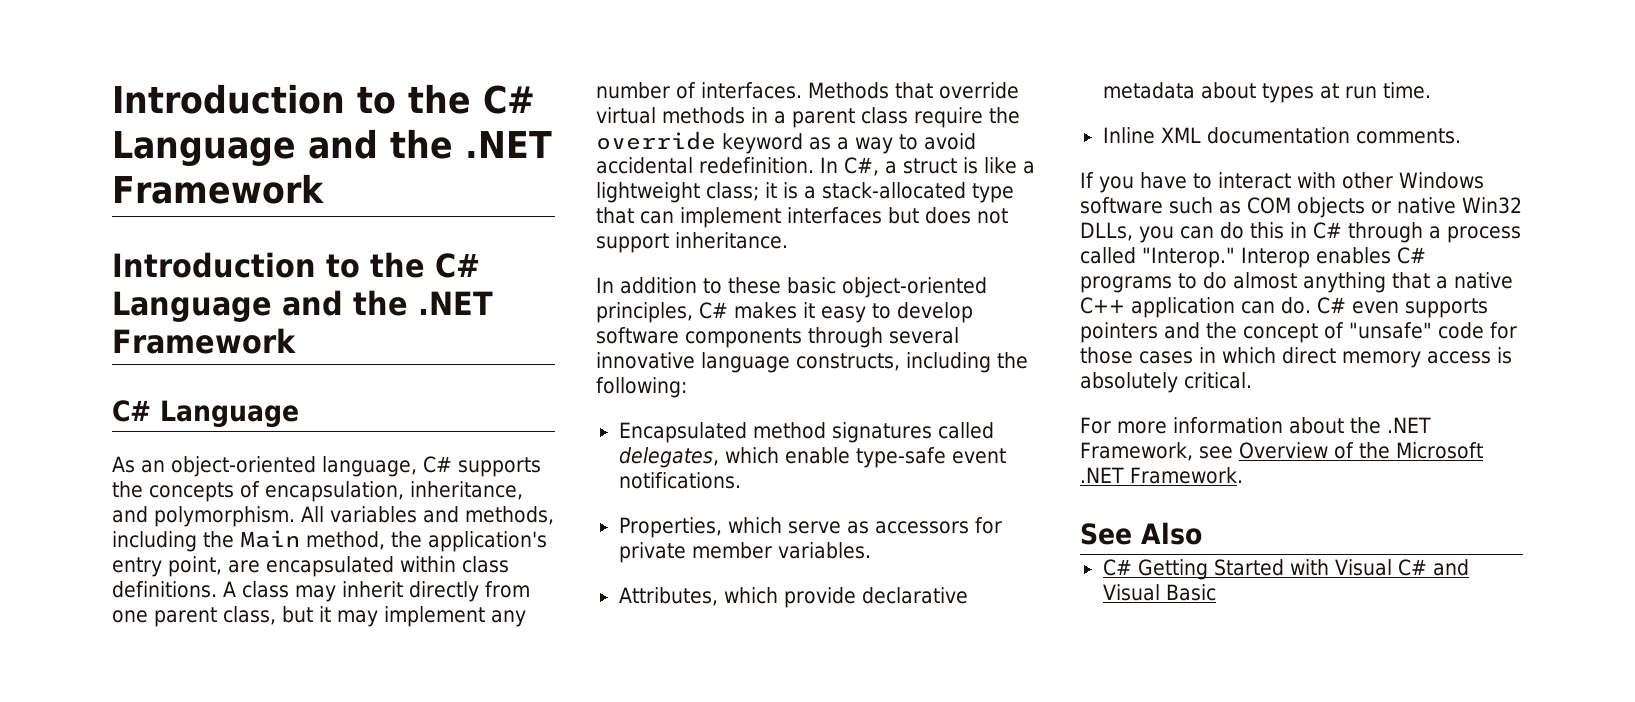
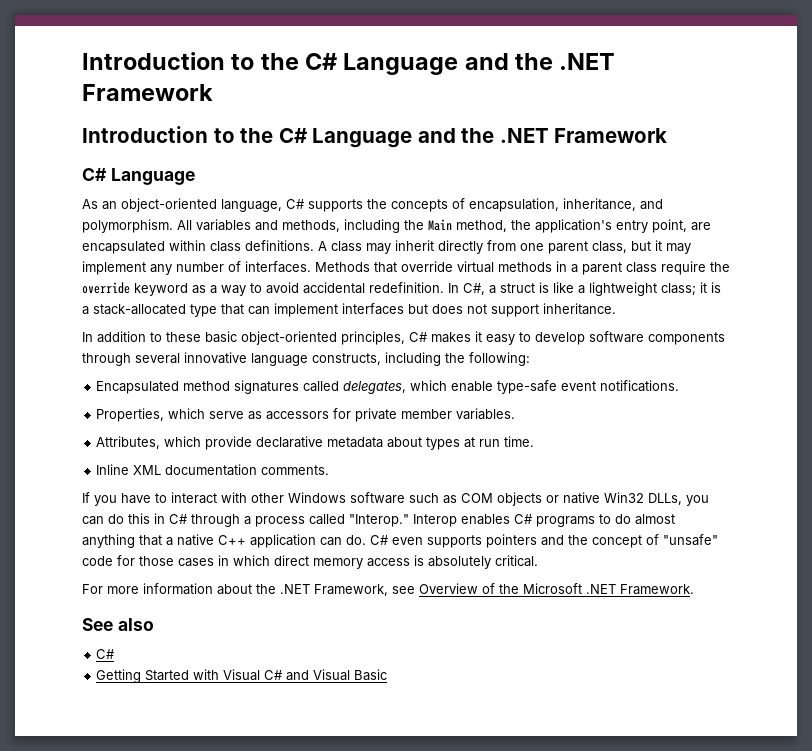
- See Also
- C# Getting Started with Visual C# and Visual Basic
+ See also
+ C#
+ Getting Started with Visual C# and Visual Basic

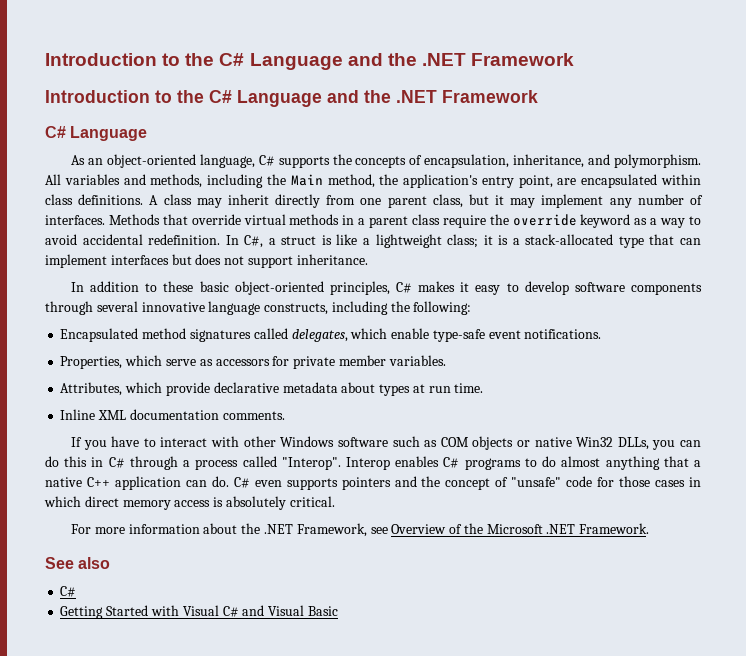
- If you have to interact with other Windows software such as COM objects or native Win32 DLLs, you can do this in C# through a process called "Interop."
+ If you have to interact with other Windows software such as COM objects or native Win32 DLLs, you can do this in C# through a process called "Interop".

